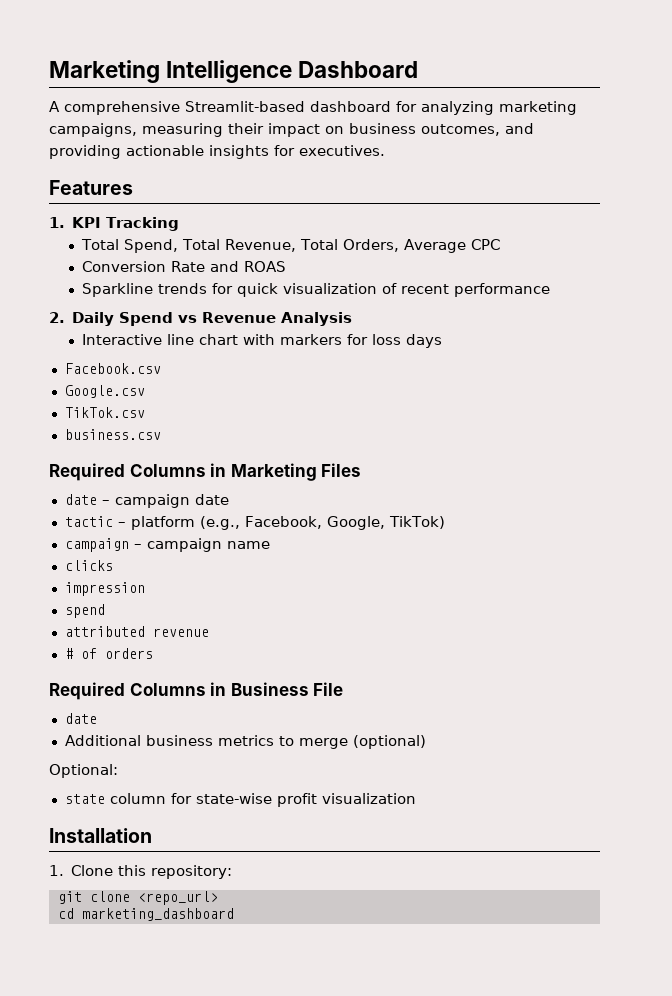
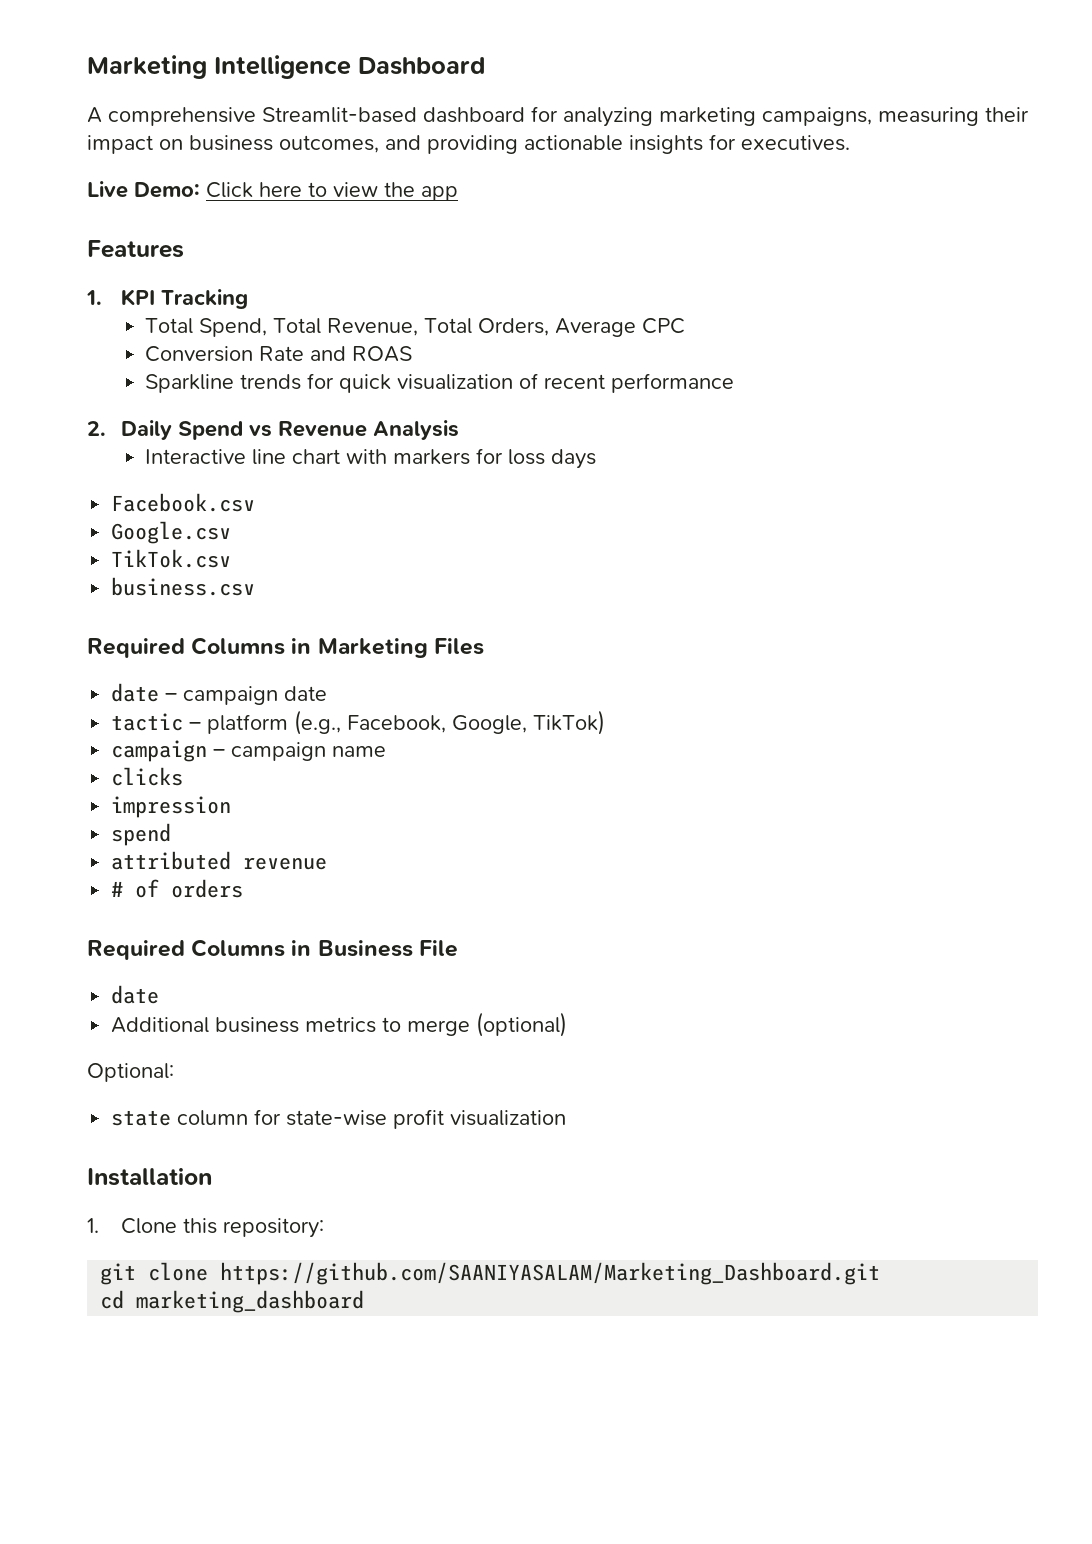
+ Live Demo: Click here to view the app
- git clone <repo_url>
+ git clone https://github.com/SAANIYASALAM/Marketing_Dashboard.git

